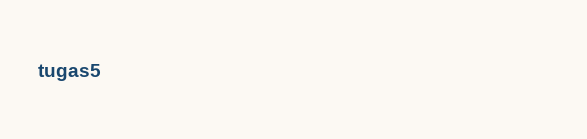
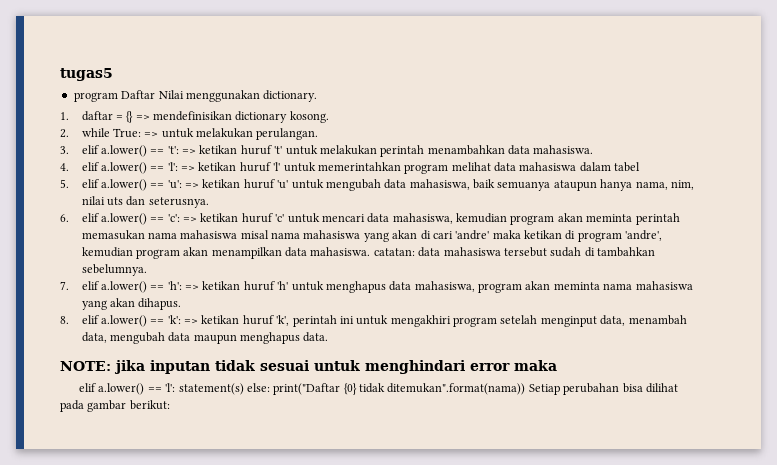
+ program Daftar Nilai menggunakan dictionary.
+ 1. daftar = {} => mendefinisikan dictionary kosong.
+ 2. while True: => untuk melakukan perulangan.
+ 3. elif a.lower() == 't': => ketikan huruf 't' untuk melakukan perintah menambahkan data mahasiswa.
+ 4. elif a.lower() == 'l': => ketikan huruf 'l' untuk memerintahkan program melihat data mahasiswa dalam tabel
+ 5. elif a.lower() == 'u': => ketikan huruf 'u' untuk mengubah data mahasiswa, baik semuanya ataupun hanya nama, nim, nilai uts dan seterusnya.
+ 6. elif a.lower() == 'c': => ketikan huruf 'c' untuk mencari data mahasiswa, kemudian program akan meminta perintah memasukan nama mahasiswa misal nama mahasiswa yang akan di cari 'andre' maka ketikan di program 'andre', kemudian program akan menampilkan data mahasiswa. catatan: data mahasiswa tersebut sudah di tambahkan sebelumnya.
+ 7. elif a.lower() == 'h': => ketikan huruf 'h' untuk menghapus data mahasiswa, program akan meminta nama mahasiswa yang akan dihapus.
+ 8. elif a.lower() == 'k': => ketikan huruf 'k', perintah ini untuk mengakhiri program setelah menginput data, menambah data, mengubah data maupun menghapus data.
+ NOTE: jika inputan tidak sesuai untuk menghindari error maka
+ elif a.lower() == 'l': statement(s) else: print("Daftar {0} tidak ditemukan".format(nama)) Setiap perubahan bisa dilihat pada gambar berikut:

